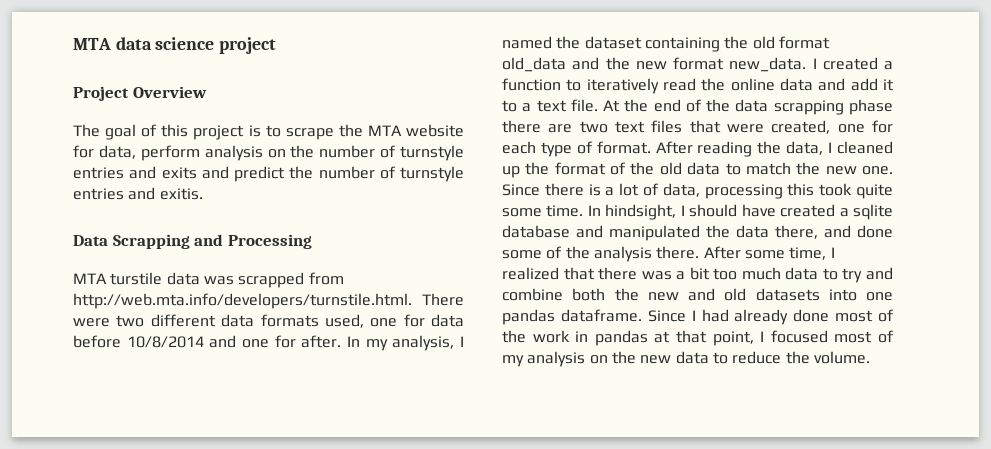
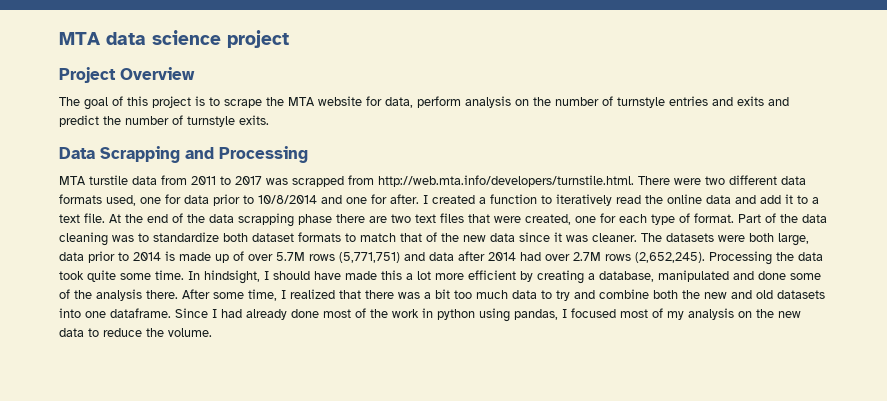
- The goal of this project is to scrape the MTA website for data, perform analysis on the number of turnstyle entries and exits and predict the number of turnstyle entries and exitis.
+ The goal of this project is to scrape the MTA website for data, perform analysis on the number of turnstyle entries and exits and predict the number of turnstyle exits.
- MTA turstile data was scrapped from http://web.mta.info/developers/turnstile.html. There were two different data formats used, one for data before 10/8/2014 and one for after.
+ MTA turstile data from 2011 to 2017 was scrapped from http://web.mta.info/developers/turnstile.html. There were two different data formats used, one for data prior to 10/8/2014 and one for after.
- In my analysis, I named the dataset containing the old format old_data and the new format new_data.
- After reading the data, I cleaned up the format of the old data to match the new one. Since there is a lot of data, processing this took quite some time.
+ Part of the data cleaning was to standardize both dataset formats to match that of the new data since it was cleaner. The datasets were both large, data prior to 2014 is made up of over 5.7M rows (5,771,751) and data after 2014 had over 2.7M rows (2,652,245). Processing the data took quite some time.
- In hindsight, I should have created a sqlite database and manipulated the data there, and done some of the analysis there.
+ In hindsight, I should have made this a lot more efficient by creating a database, manipulated and done some of the analysis there.
- After some time, I realized that there was a bit too much data to try and combine both the new and old datasets into one pandas dataframe.
+ After some time, I realized that there was a bit too much data to try and combine both the new and old datasets into one dataframe.
- Since I had already done most of the work in pandas at that point, I focused most of my analysis on the new data to reduce the volume.
+ Since I had already done most of the work in python using pandas, I focused most of my analysis on the new data to reduce the volume.

